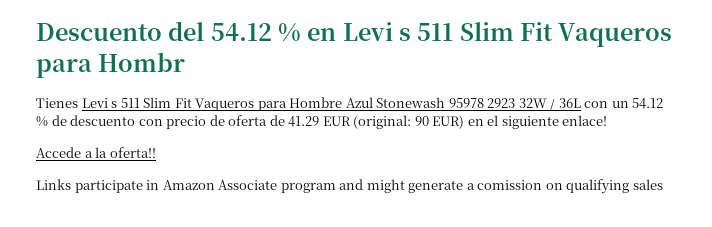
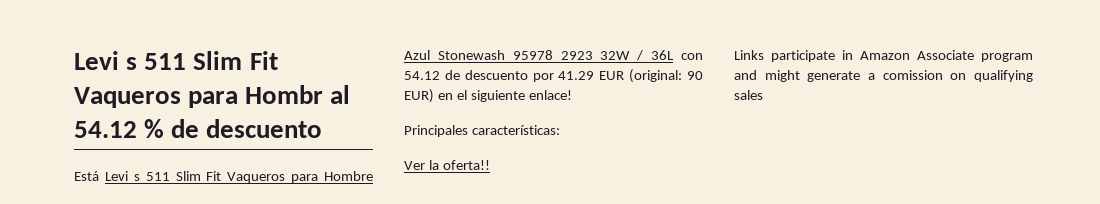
- Descuento del 54.12 % en Levi s 511 Slim Fit Vaqueros para Hombr
- Tienes Levi s 511 Slim Fit Vaqueros para Hombre Azul Stonewash 95978 2923 32W / 36L con un 54.12 % de descuento con precio de oferta de 41.29 EUR (original: 90 EUR) en el siguiente enlace!
+ Levi s 511 Slim Fit Vaqueros para Hombr al 54.12 % de descuento
+ Está Levi s 511 Slim Fit Vaqueros para Hombre Azul Stonewash 95978 2923 32W / 36L con 54.12 de descuento por 41.29 EUR (original: 90 EUR) en el siguiente enlace!
- Accede a la oferta!!
+ Principales características:
+ Ver la oferta!!

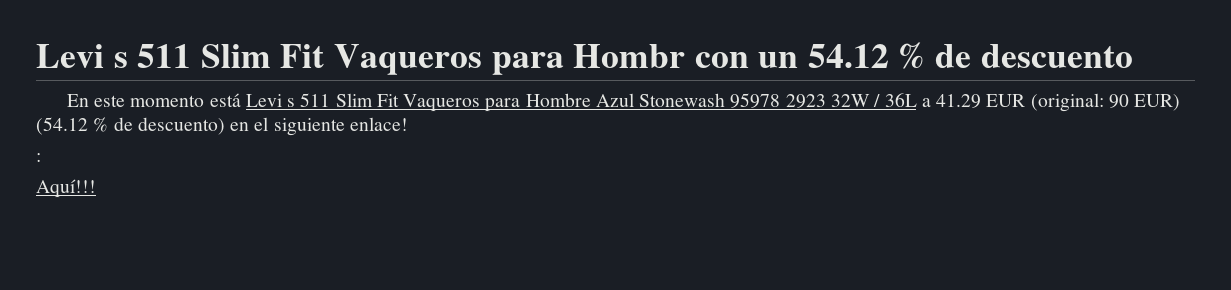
- Levi s 511 Slim Fit Vaqueros para Hombr al 54.12 % de descuento
+ Levi s 511 Slim Fit Vaqueros para Hombr con un 54.12 % de descuento
- Está Levi s 511 Slim Fit Vaqueros para Hombre Azul Stonewash 95978 2923 32W / 36L con 54.12 de descuento por 41.29 EUR (original: 90 EUR) en el siguiente enlace!
+ En este momento está Levi s 511 Slim Fit Vaqueros para Hombre Azul Stonewash 95978 2923 32W / 36L a 41.29 EUR (original: 90 EUR) (54.12 % de descuento) en el siguiente enlace!
- Principales características:
- Ver la oferta!!
- Links participate in Amazon Associate program and might generate a comission on qualifying sales
+ :
+ Aquí!!!

